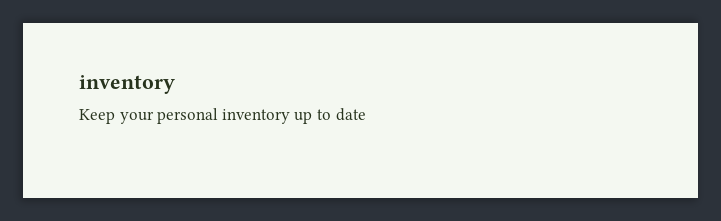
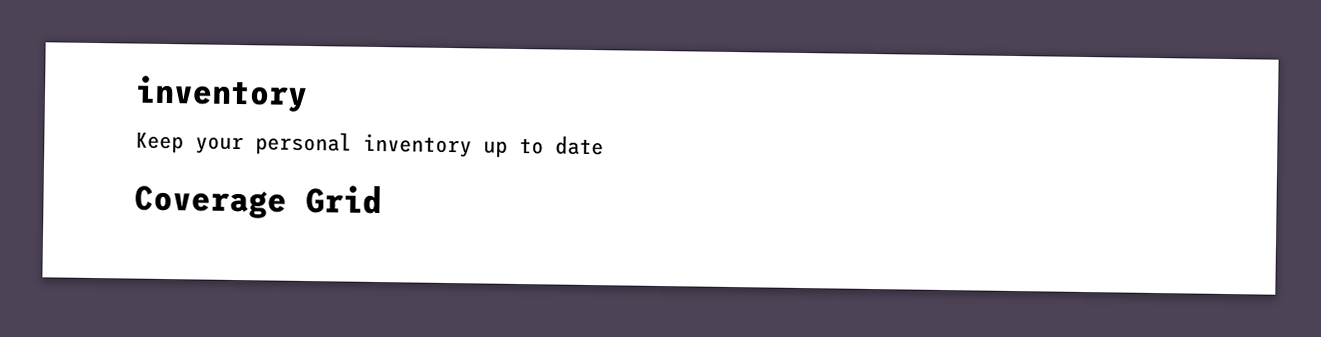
+ Coverage Grid

